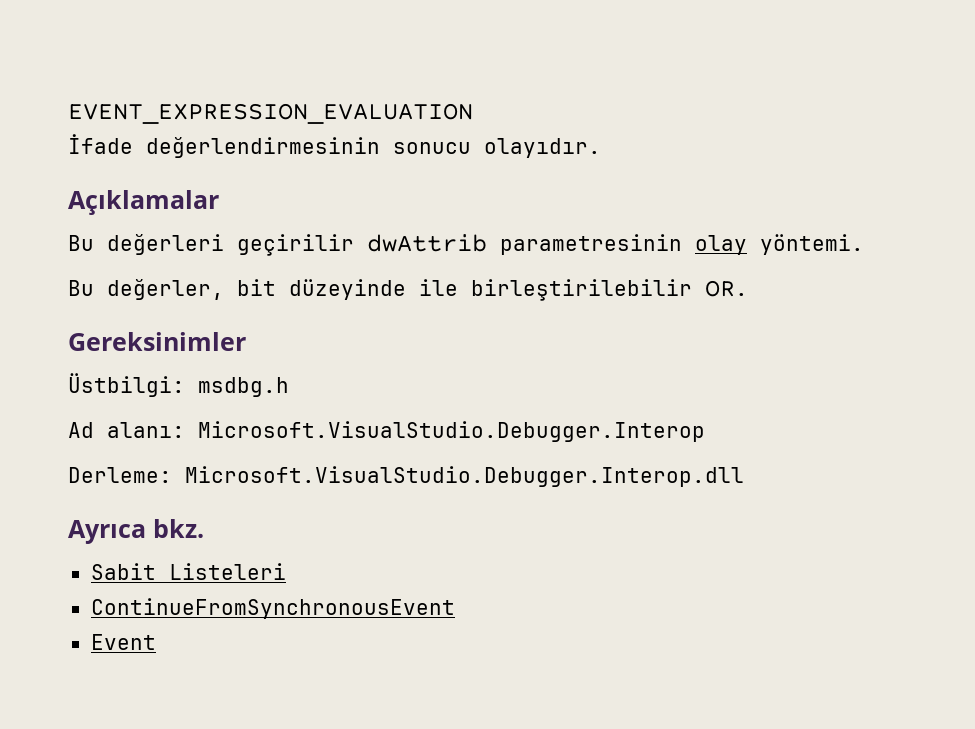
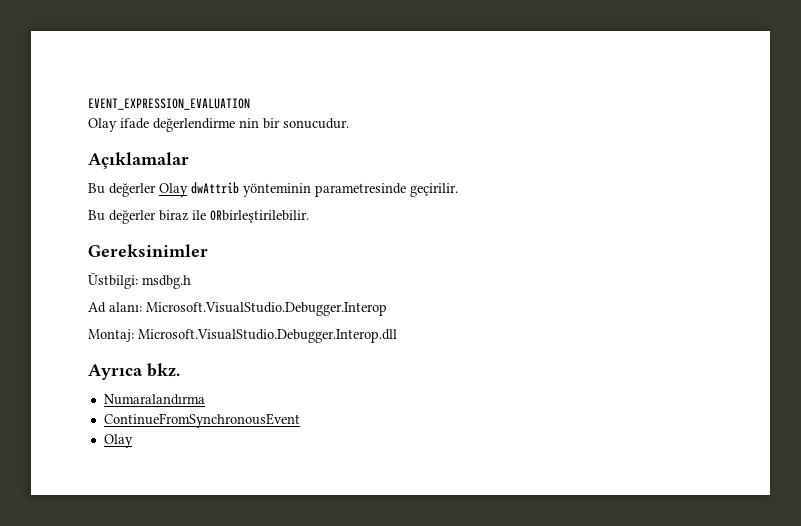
- İfade değerlendirmesinin sonucu olayıdır.
+ Olay ifade değerlendirme nin bir sonucudur.
  Açıklamalar
- Bu değerleri geçirilir dwAttrib parametresinin olay yöntemi.
- Bu değerler, bit düzeyinde ile birleştirilebilir OR.
+ Bu değerler Olay dwAttrib yönteminin parametresinde geçirilir.
+ Bu değerler biraz ile ORbirleştirilebilir.
- Derleme: Microsoft.VisualStudio.Debugger.Interop.dll
+ Montaj: Microsoft.VisualStudio.Debugger.Interop.dll
- Sabit Listeleri
+ Numaralandırma
  ContinueFromSynchronousEvent
- Event
+ Olay

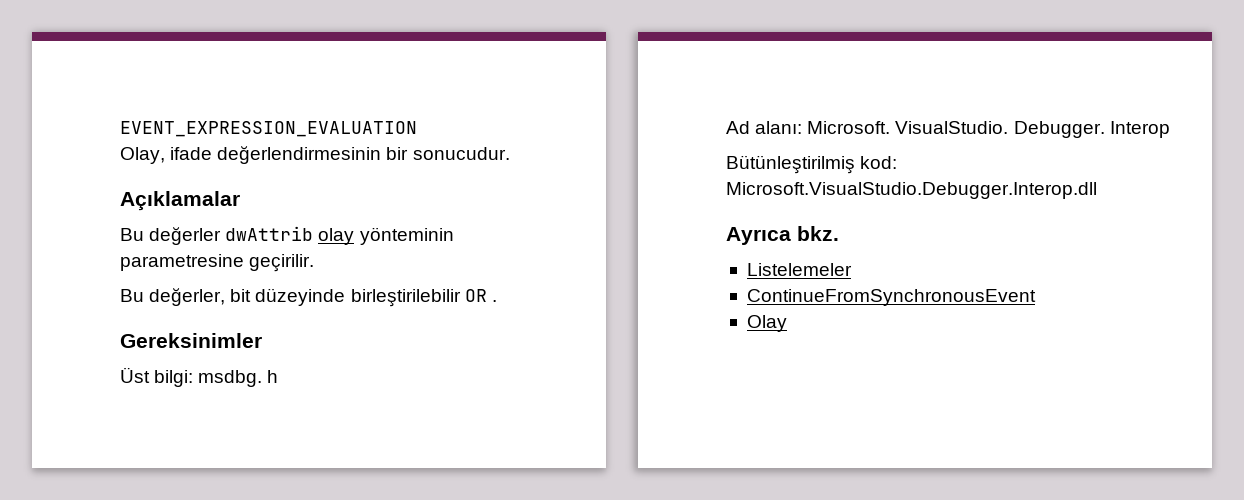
- Olay ifade değerlendirme nin bir sonucudur.
+ Olay, ifade değerlendirmesinin bir sonucudur.
- Bu değerler Olay dwAttrib yönteminin parametresinde geçirilir.
- Bu değerler biraz ile ORbirleştirilebilir.
+ Bu değerler dwAttrib olay yönteminin parametresine geçirilir.
+ Bu değerler, bit düzeyinde birleştirilebilir OR .
  Gereksinimler
- Üstbilgi: msdbg.h
- Ad alanı: Microsoft.VisualStudio.Debugger.Interop
- Montaj: Microsoft.VisualStudio.Debugger.Interop.dll
+ Üst bilgi: msdbg. h
+ Ad alanı: Microsoft. VisualStudio. Debugger. Interop
+ Bütünleştirilmiş kod: Microsoft.VisualStudio.Debugger.Interop.dll
- Numaralandırma
+ Listelemeler

